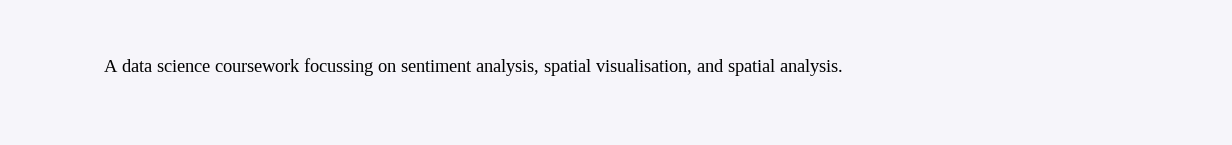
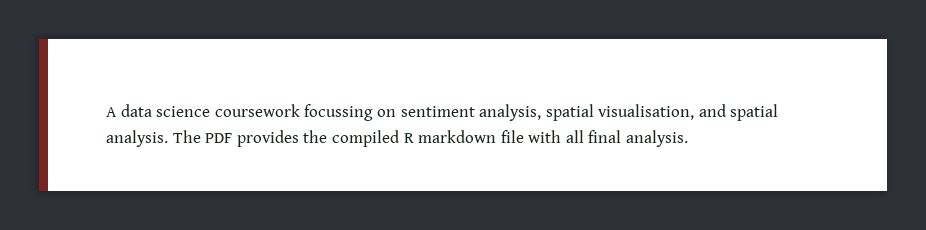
+ The PDF provides the compiled R markdown file with all final analysis.

